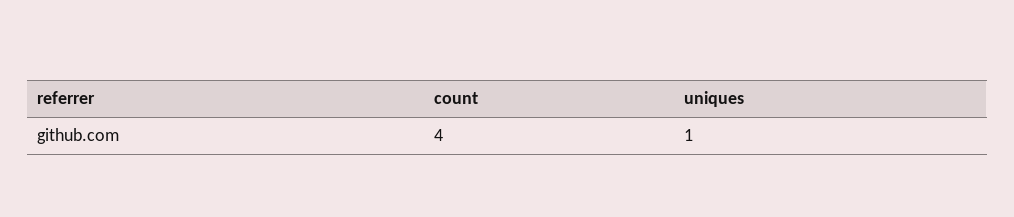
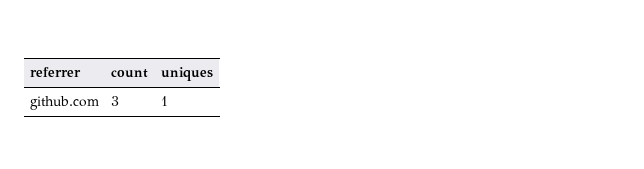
- github.com | 4 | 1
+ github.com | 3 | 1

